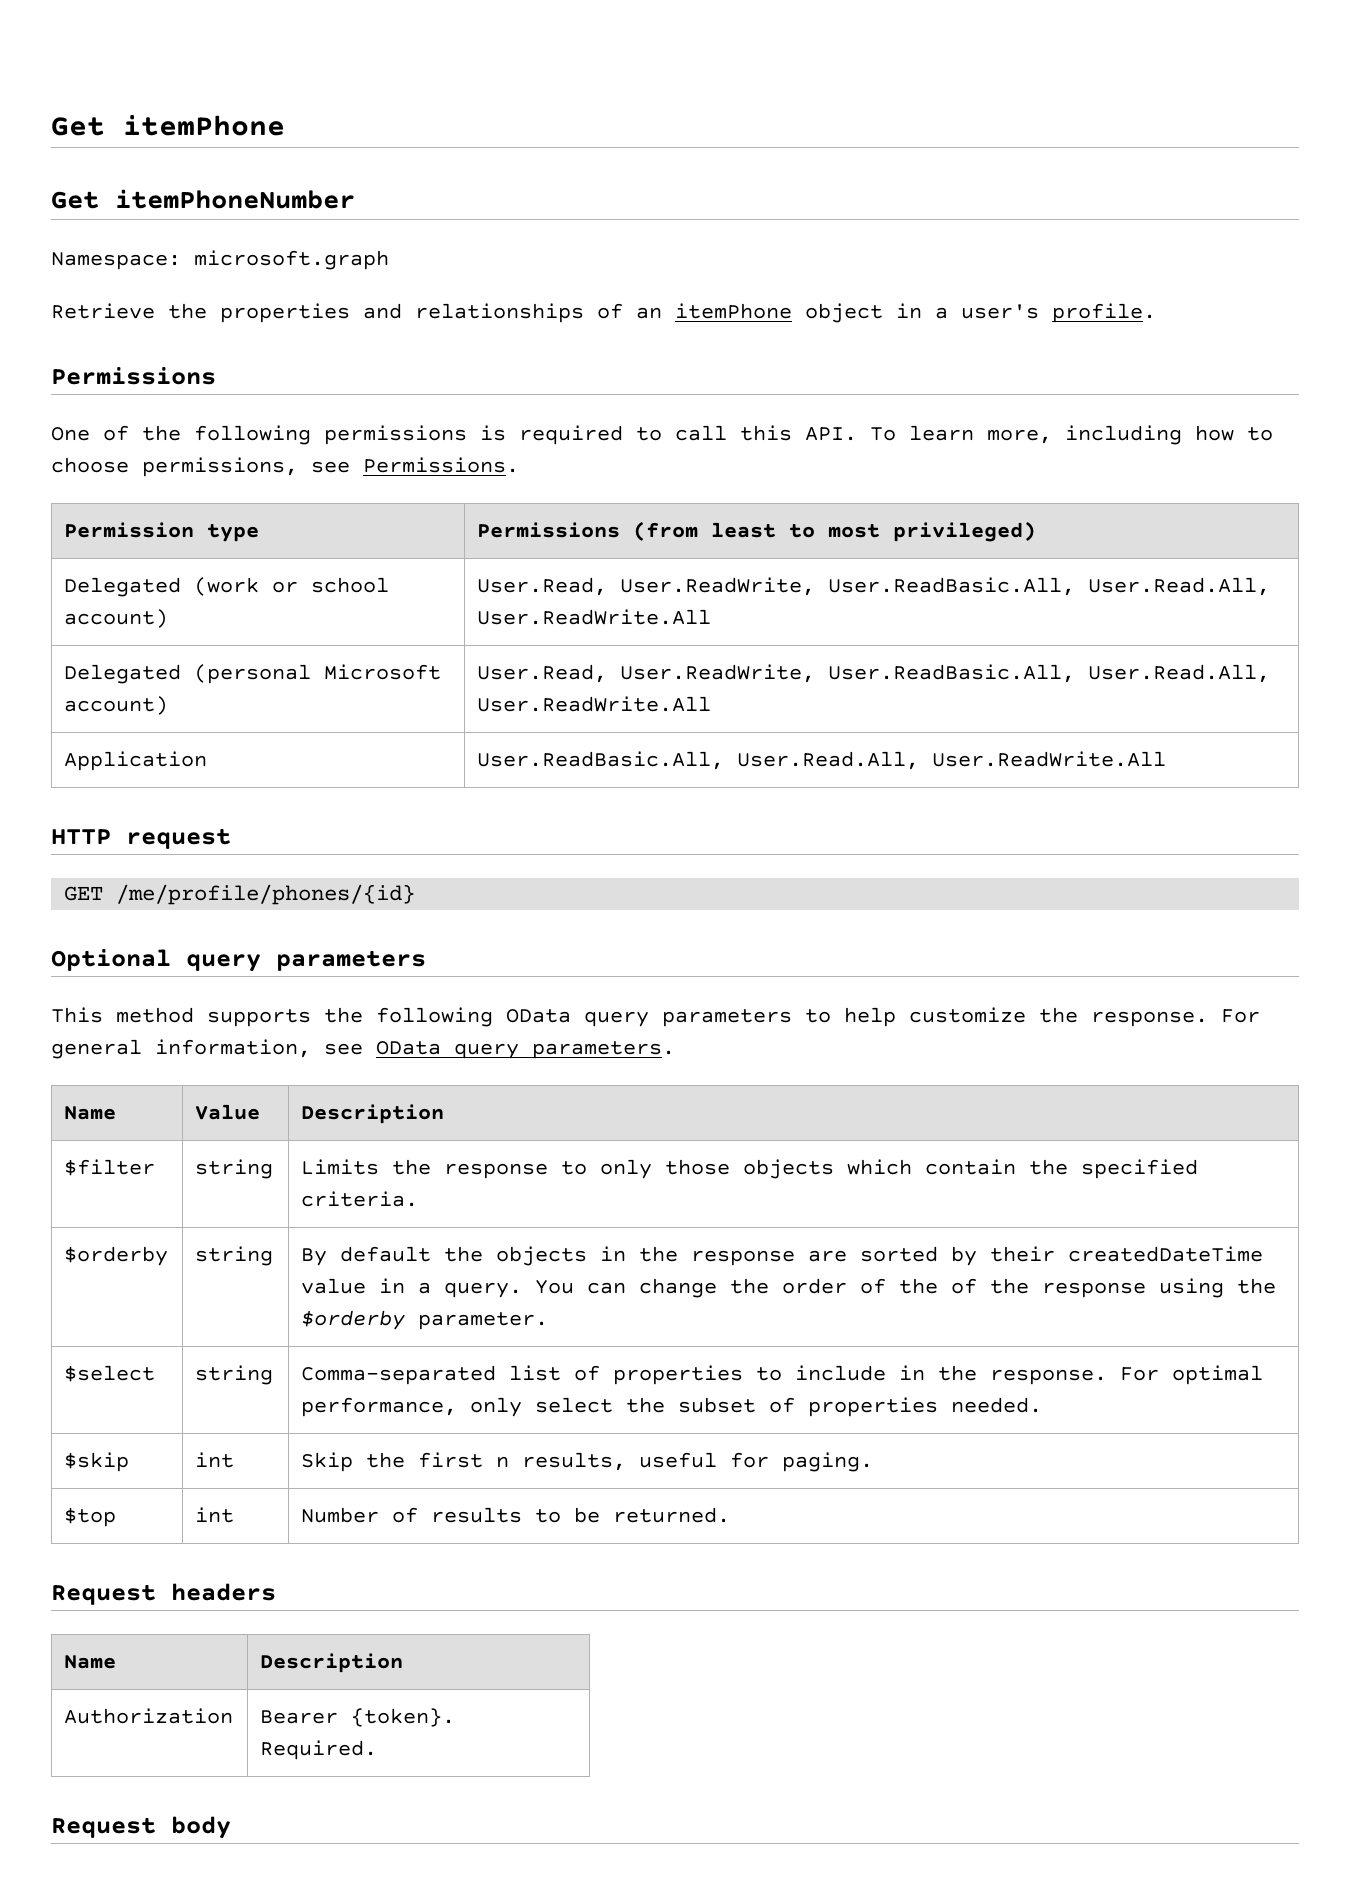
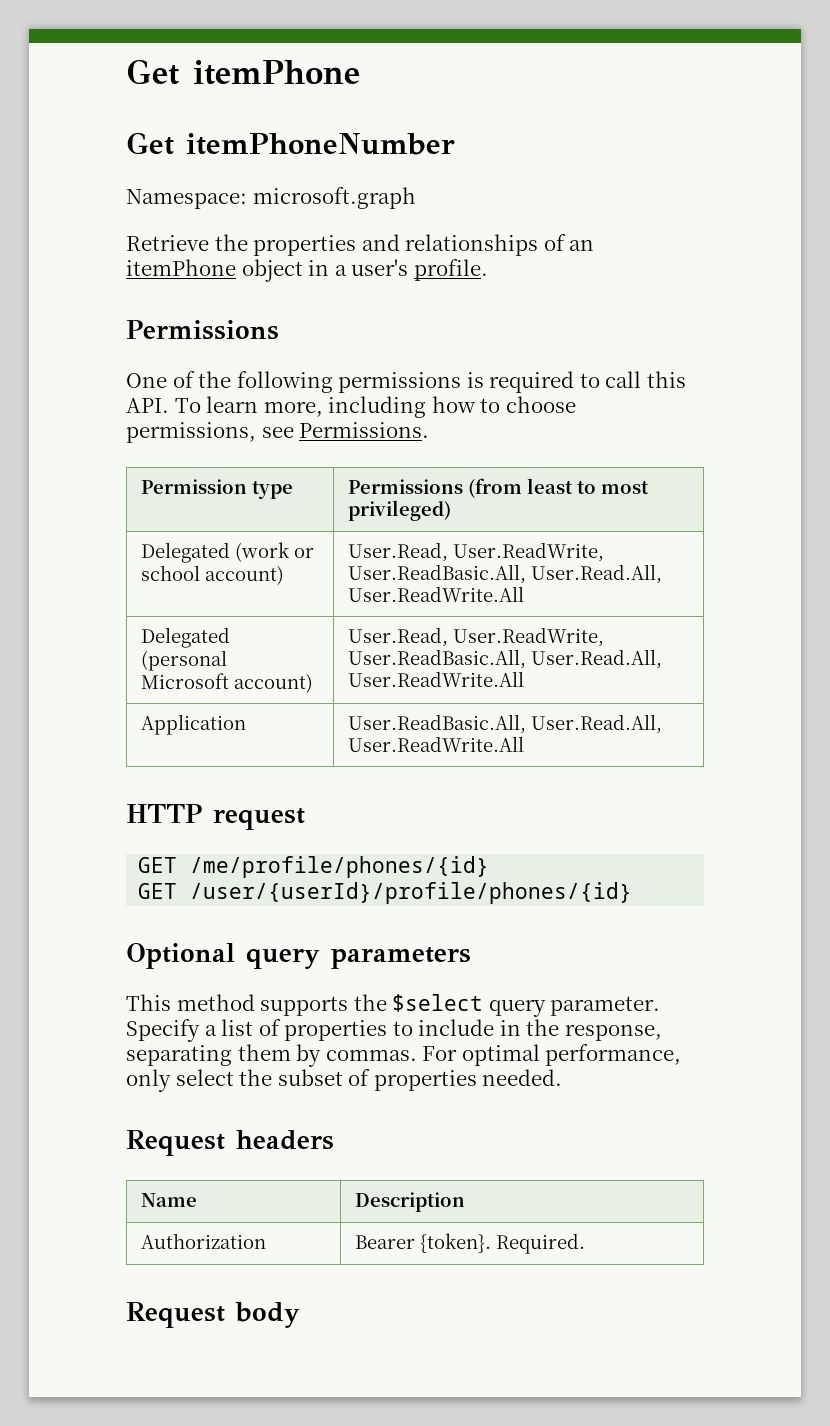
+ GET /user/{userId}/profile/phones/{id}
- This method supports the following OData query parameters to help customize the response. For general information, see OData query parameters.
- Name | Value | Description
- $filter | string | Limits the response to only those objects which contain the specified criteria.
- $orderby | string | By default the objects in the response are sorted by their createdDateTime value in a query. You can change the order of the of the response using the $orderby parameter.
- $select | string | Comma-separated list of properties to include in the response. For optimal performance, only select the subset of properties needed.
+ This method supports the $select query parameter. Specify a list of properties to include in the response, separating them by commas. For optimal performance, only select the subset of properties needed.
- $skip | int | Skip the first n results, useful for paging.
- $top | int | Number of results to be returned.

